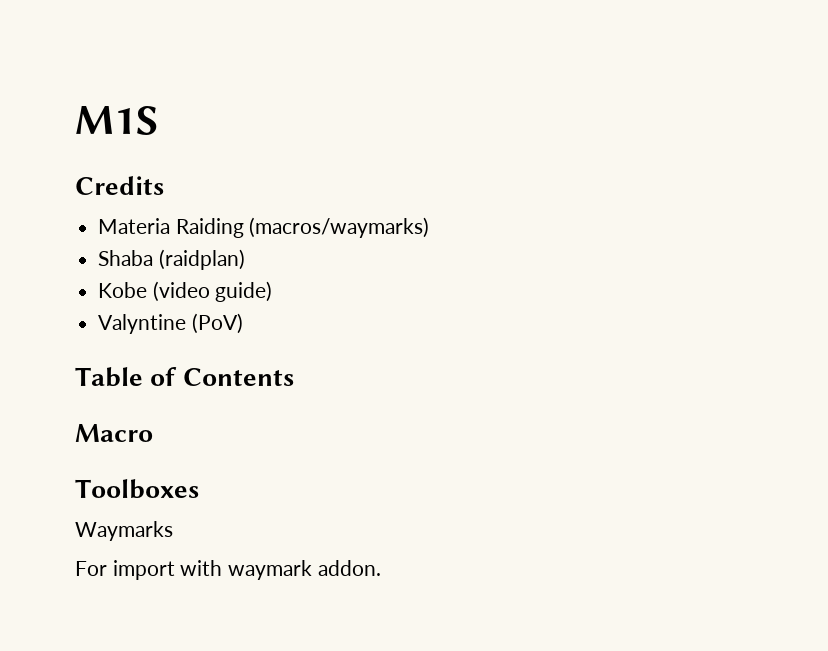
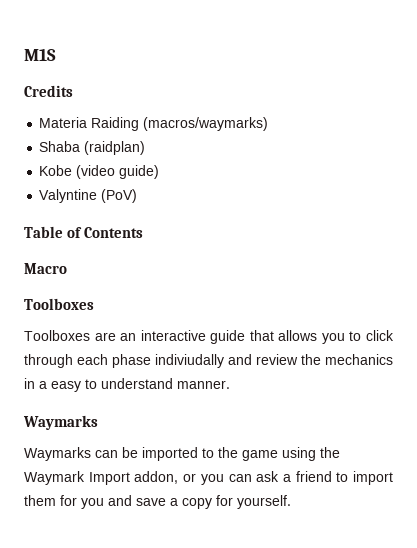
+ Toolboxes are an interactive guide that allows you to click through each phase indiviudally and review the mechanics in a easy to understand manner.
  Waymarks
- For import with waymark addon.
+ Waymarks can be imported to the game using the Waymark Import addon, or you can ask a friend to import them for you and save a copy for yourself.

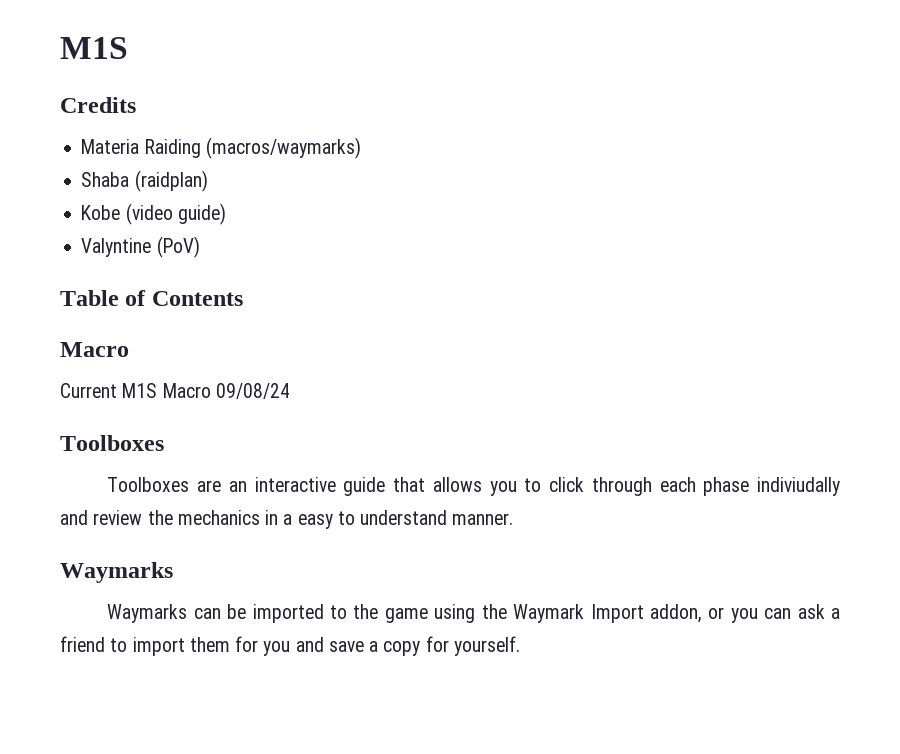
+ Current M1S Macro 09/08/24

